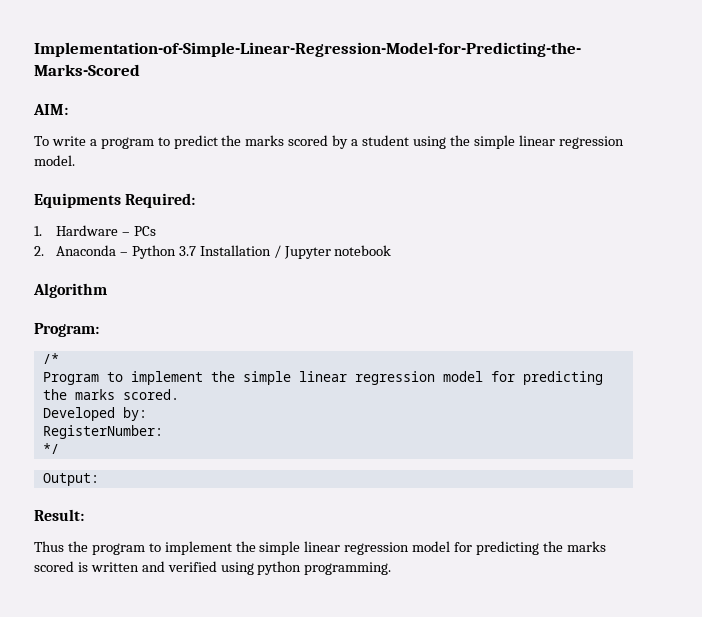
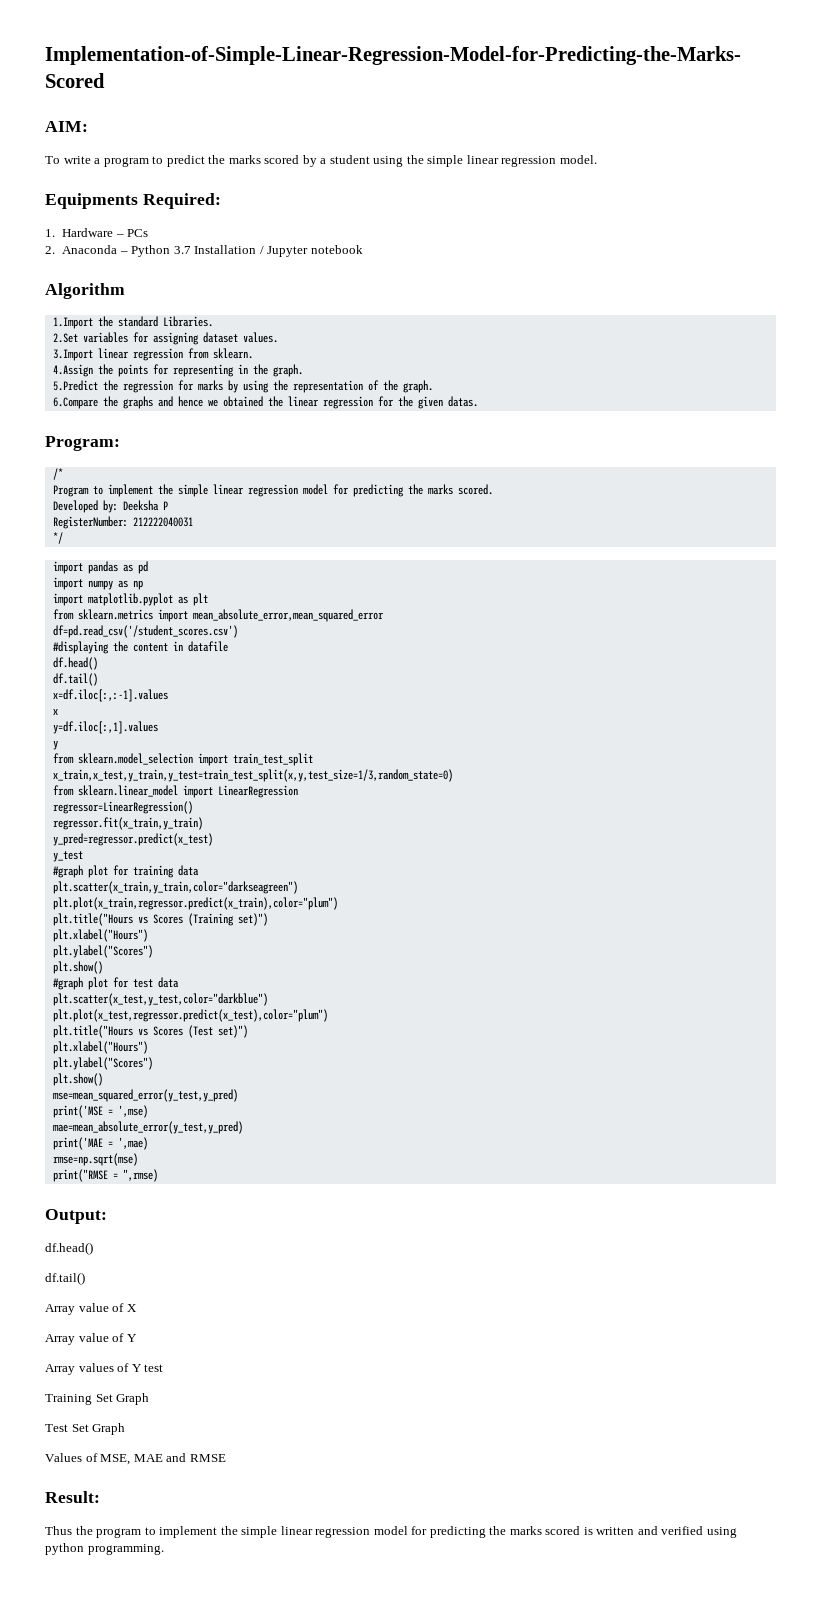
+ 1.Import the standard Libraries.
+ 2.Set variables for assigning dataset values.
+ 3.Import linear regression from sklearn.
+ 4.Assign the points for representing in the graph.
+ 5.Predict the regression for marks by using the representation of the graph.
+ 6.Compare the graphs and hence we obtained the linear regression for the given datas.
- Developed by:
+ Developed by: Deeksha P
- RegisterNumber:
+ RegisterNumber: 212222040031
+ import pandas as pd
+ import numpy as np
+ import matplotlib.pyplot as plt
+ from sklearn.metrics import mean_absolute_error,mean_squared_error
+ df=pd.read_csv('/student_scores.csv')
+ #displaying the content in datafile
+ df.head()
+ df.tail()
+ x=df.iloc[:,:-1].values
+ x
+ y=df.iloc[:,1].values
+ y
+ from sklearn.model_selection import train_test_split
+ x_train,x_test,y_train,y_test=train_test_split(x,y,test_size=1/3,random_state=0)
+ from sklearn.linear_model import LinearRegression
+ regressor=LinearRegression()
+ regressor.fit(x_train,y_train)
+ y_pred=regressor.predict(x_test)
+ y_test
+ #graph plot for training data
+ plt.scatter(x_train,y_train,color="darkseagreen")
+ plt.plot(x_train,regressor.predict(x_train),color="plum")
+ plt.title("Hours vs Scores (Training set)")
+ plt.xlabel("Hours")
+ plt.ylabel("Scores")
+ plt.show()
+ #graph plot for test data
+ plt.scatter(x_test,y_test,color="darkblue")
+ plt.plot(x_test,regressor.predict(x_test),color="plum")
+ plt.title("Hours vs Scores (Test set)")
+ plt.xlabel("Hours")
+ plt.ylabel("Scores")
+ plt.show()
+ mse=mean_squared_error(y_test,y_pred)
+ print('MSE = ',mse)
+ mae=mean_absolute_error(y_test,y_pred)
+ print('MAE = ',mae)
+ rmse=np.sqrt(mse)
+ print("RMSE = ",rmse)
  Output:
+ df.head()
+ df.tail()
+ Array value of X
+ Array value of Y
+ Array values of Y test
+ Training Set Graph
+ Test Set Graph
+ Values of MSE, MAE and RMSE

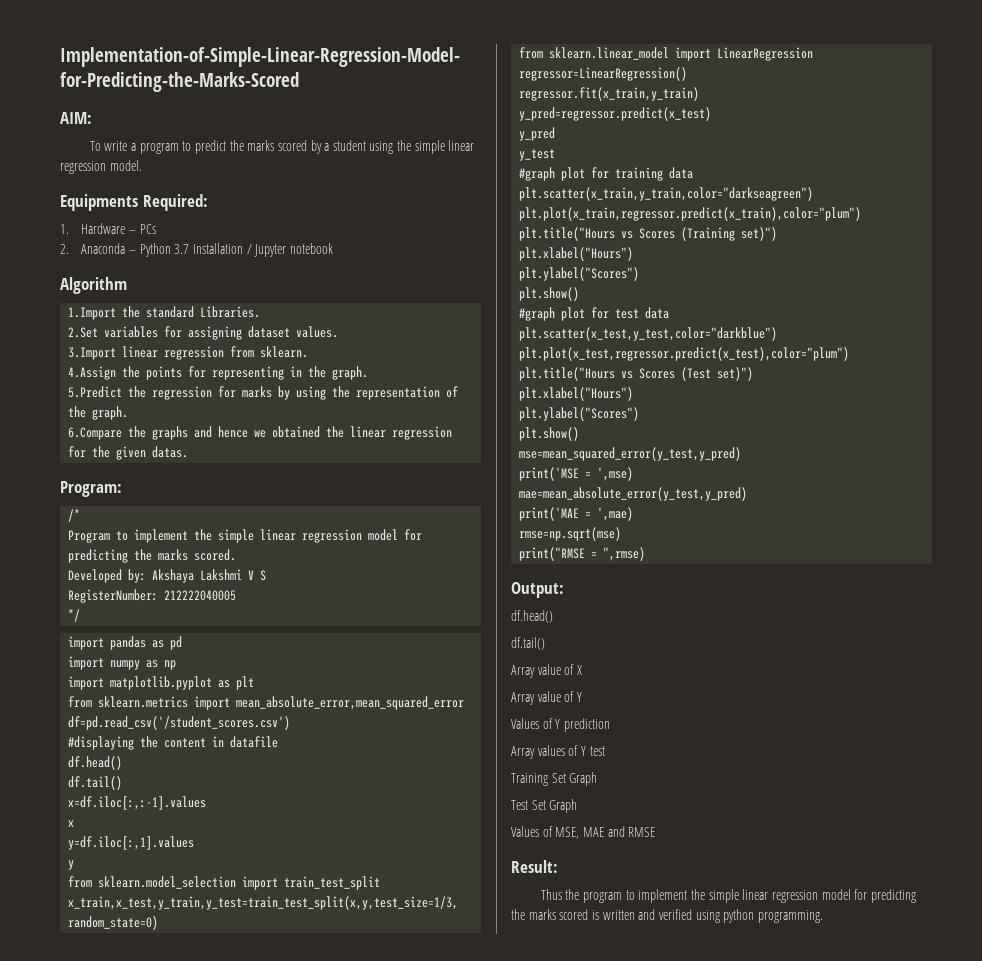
- Developed by: Deeksha P
+ Developed by: Akshaya Lakshmi V S
- RegisterNumber: 212222040031
+ RegisterNumber: 212222040005
+ y_pred
+ Values of Y prediction

